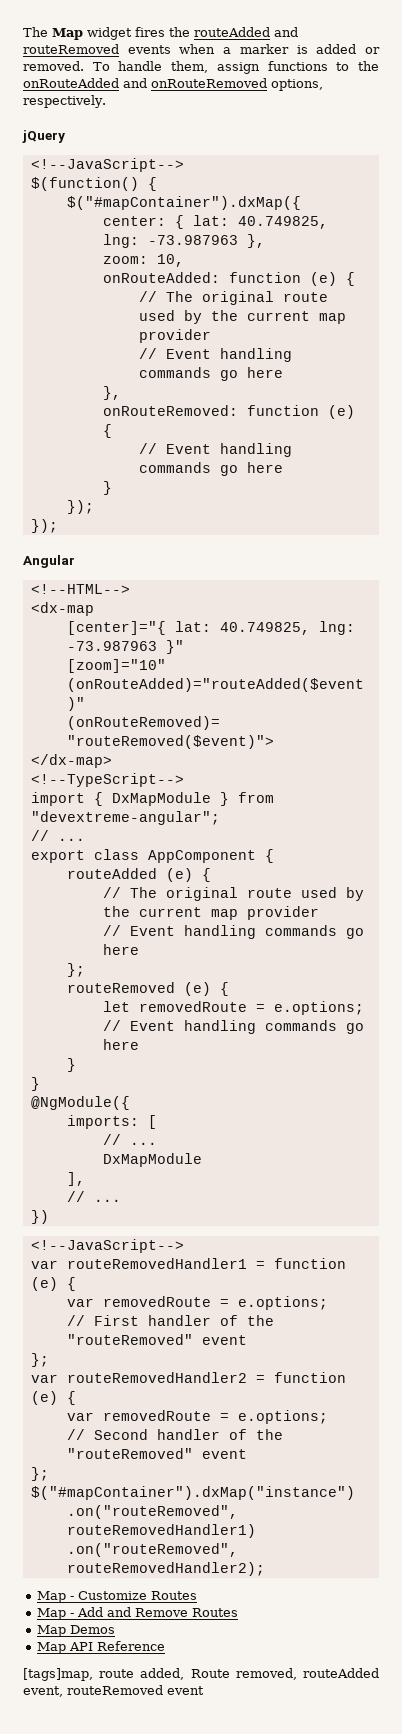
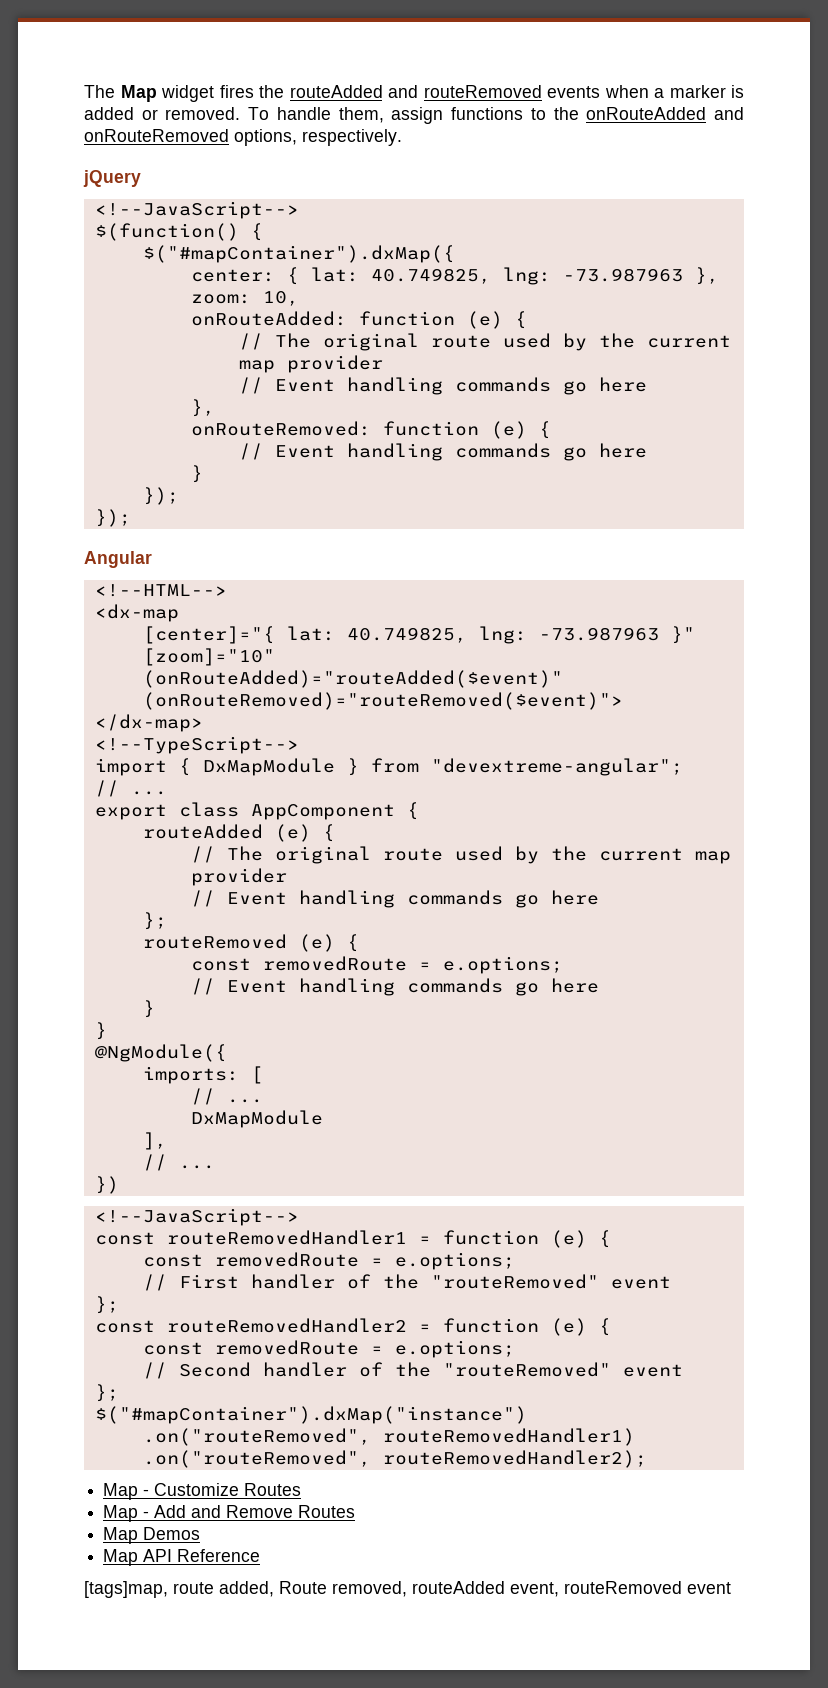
  routeRemoved (e) {
- let removedRoute = e.options;
+ const removedRoute = e.options;
- var routeRemovedHandler1 = function (e) {
- var removedRoute = e.options;
+ const routeRemovedHandler1 = function (e) {
+ const removedRoute = e.options;
- var routeRemovedHandler2 = function (e) {
- var removedRoute = e.options;
+ const routeRemovedHandler2 = function (e) {
+ const removedRoute = e.options;

